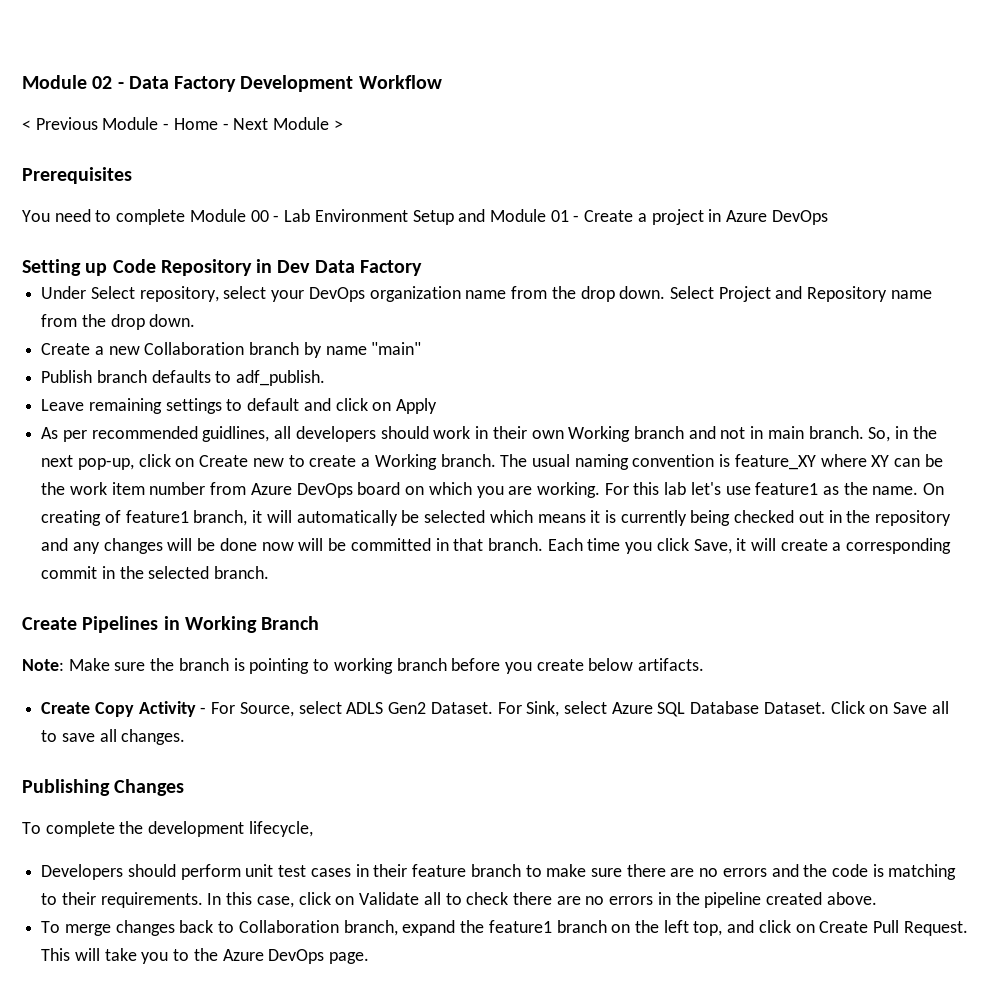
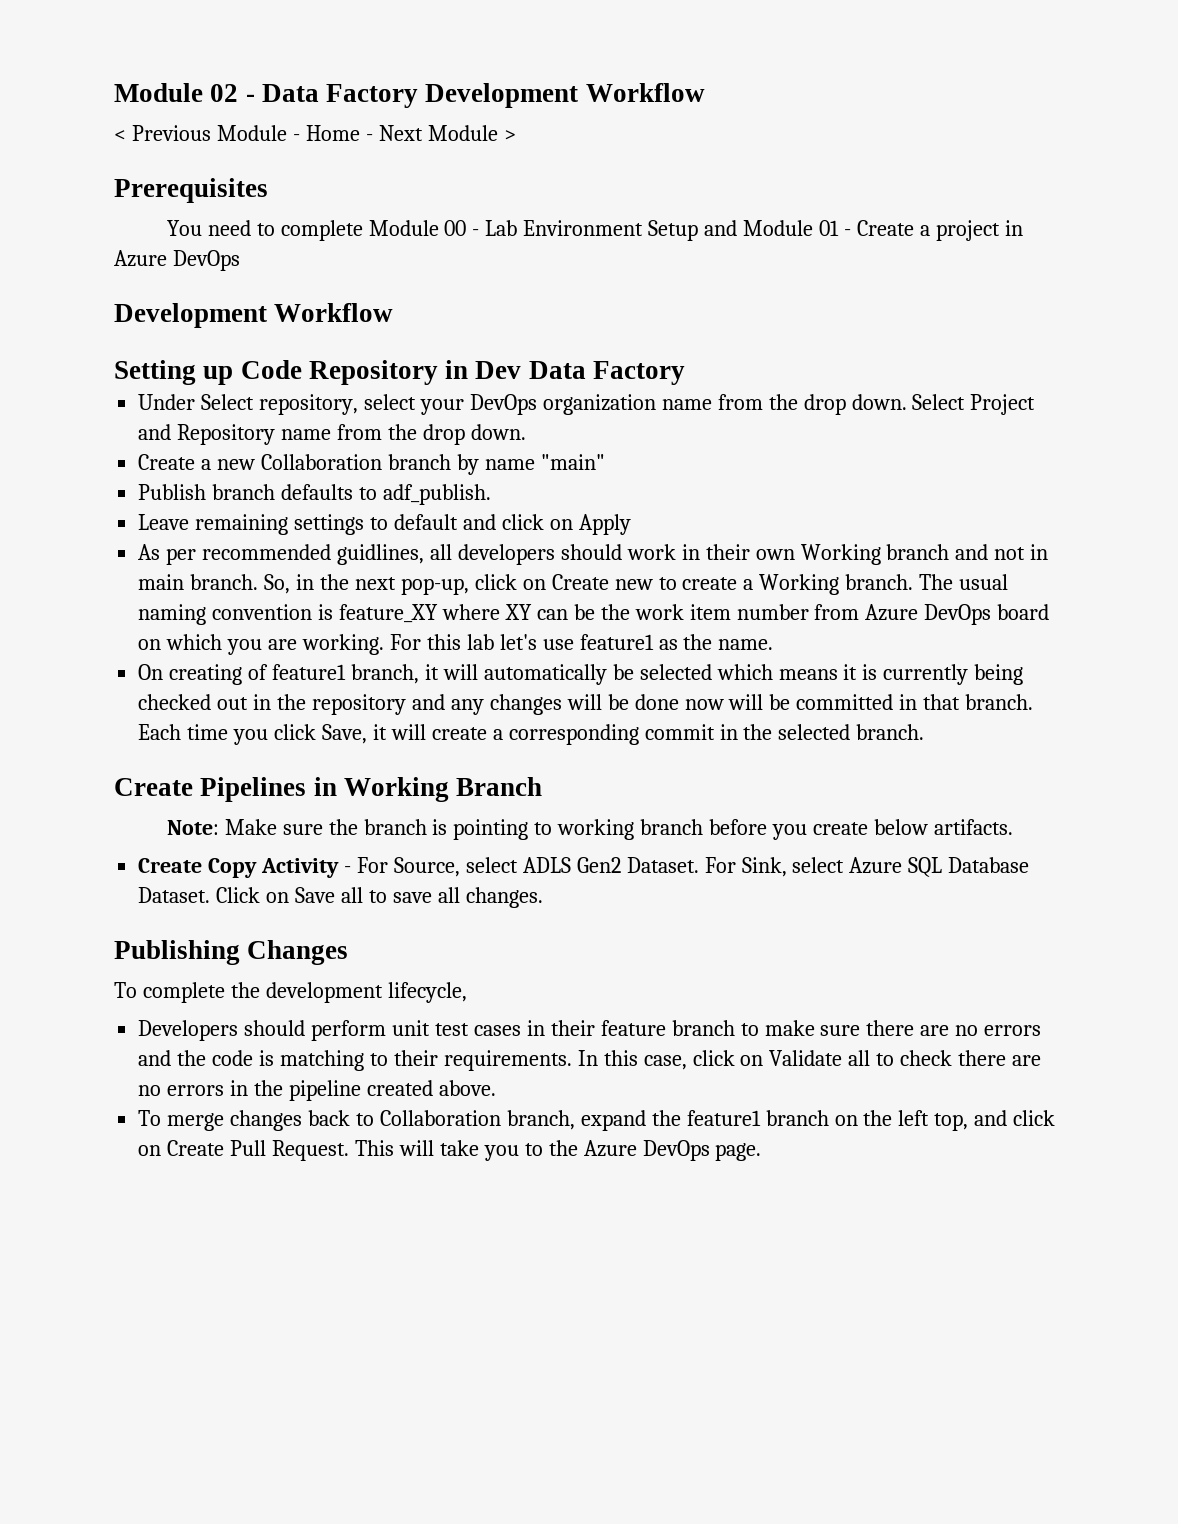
  You need to complete Module 00 - Lab Environment Setup and Module 01 - Create a project in Azure DevOps
+ Development Workflow
- For this lab let's use feature1 as the name. On creating of feature1 branch, it will automatically be selected which means it is currently being checked out in the repository and any changes will be done now will be committed in that branch.
+ For this lab let's use feature1 as the name.
+ On creating of feature1 branch, it will automatically be selected which means it is currently being checked out in the repository and any changes will be done now will be committed in that branch.

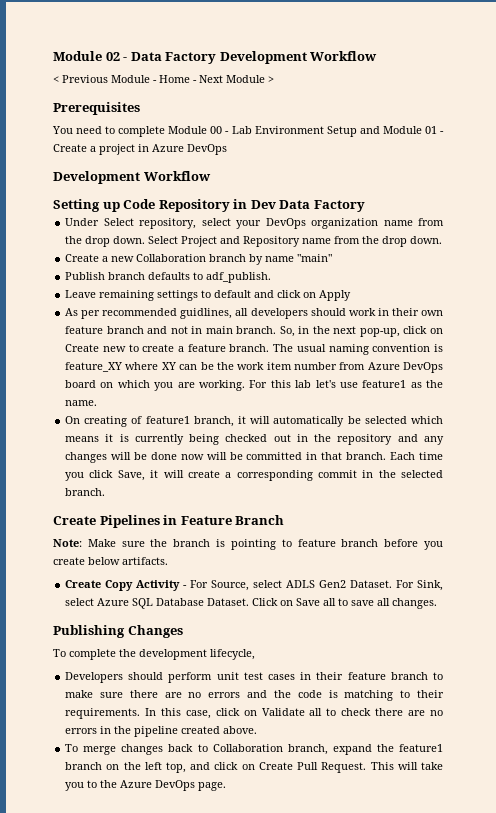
- As per recommended guidlines, all developers should work in their own Working branch and not in main branch.
+ As per recommended guidlines, all developers should work in their own feature branch and not in main branch.
- So, in the next pop-up, click on Create new to create a Working branch.
+ So, in the next pop-up, click on Create new to create a feature branch.
- Create Pipelines in Working Branch
+ Create Pipelines in Feature Branch
- Note: Make sure the branch is pointing to working branch before you create below artifacts.
+ Note: Make sure the branch is pointing to feature branch before you create below artifacts.

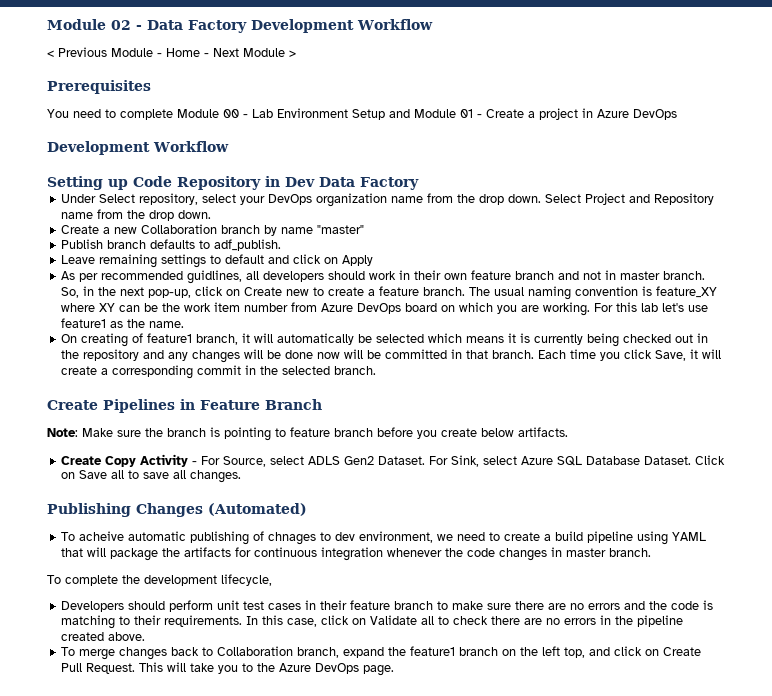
- Create a new Collaboration branch by name "main"
+ Create a new Collaboration branch by name "master"
- As per recommended guidlines, all developers should work in their own feature branch and not in main branch.
+ As per recommended guidlines, all developers should work in their own feature branch and not in master branch.
- Publishing Changes
+ Publishing Changes (Automated)
+ To acheive automatic publishing of chnages to dev environment, we need to create a build pipeline using YAML that will package the artifacts for continuous integration whenever the code changes in master branch.

